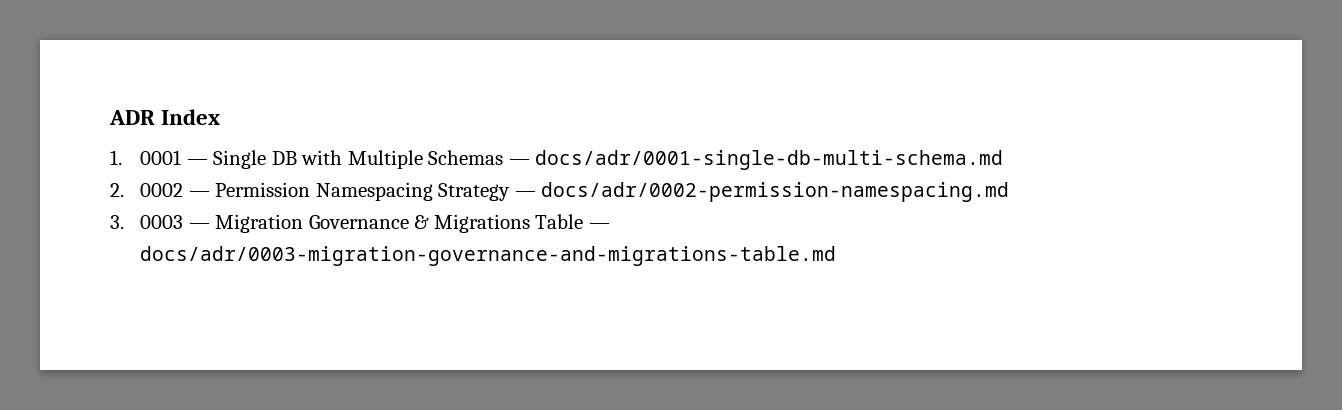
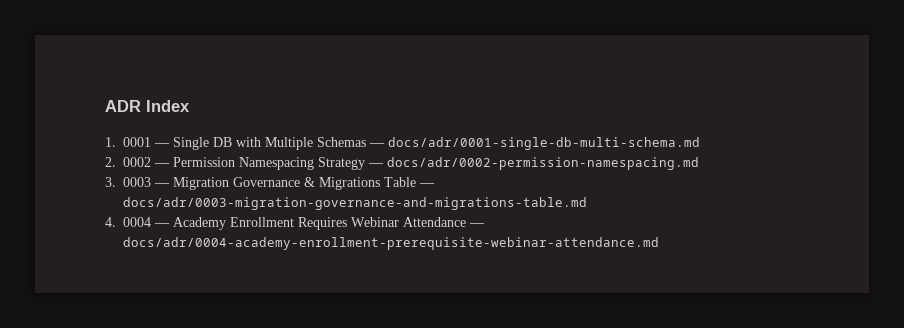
+ 4. 0004 — Academy Enrollment Requires Webinar Attendance — docs/adr/0004-academy-enrollment-prerequisite-webinar-attendance.md

